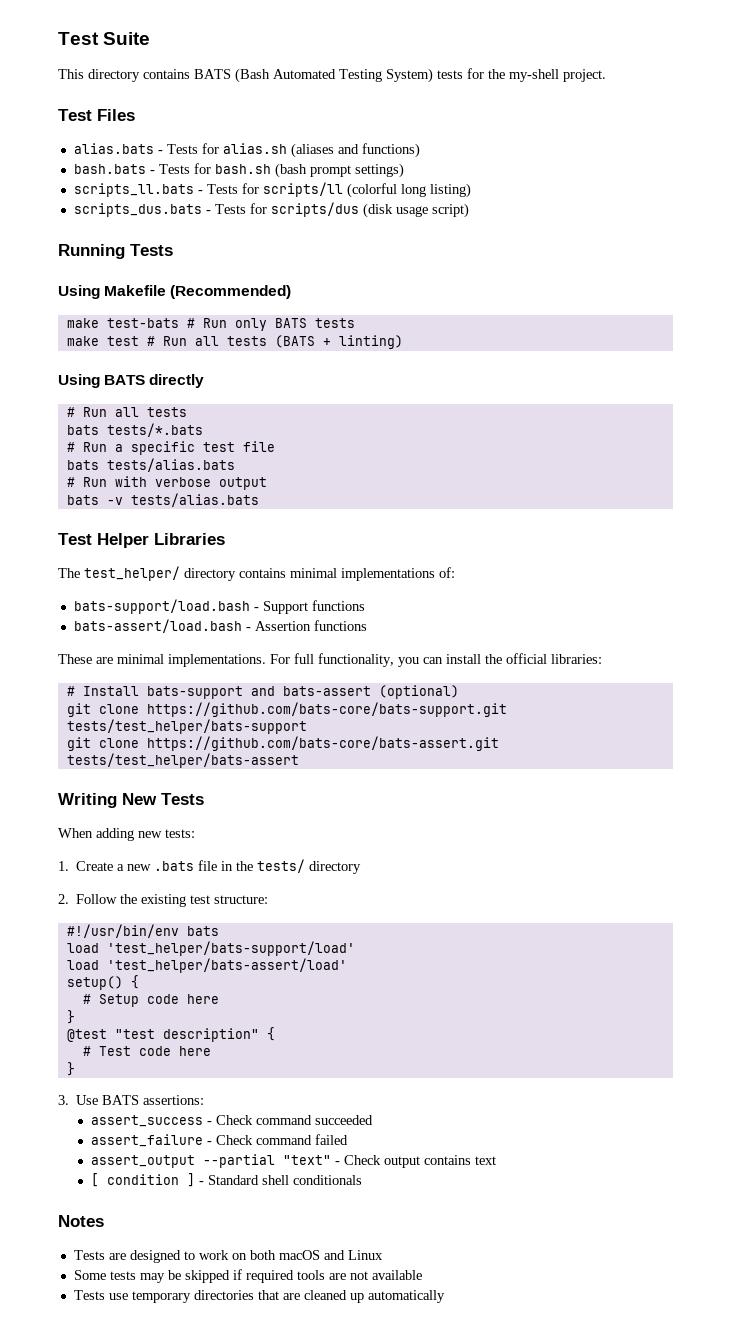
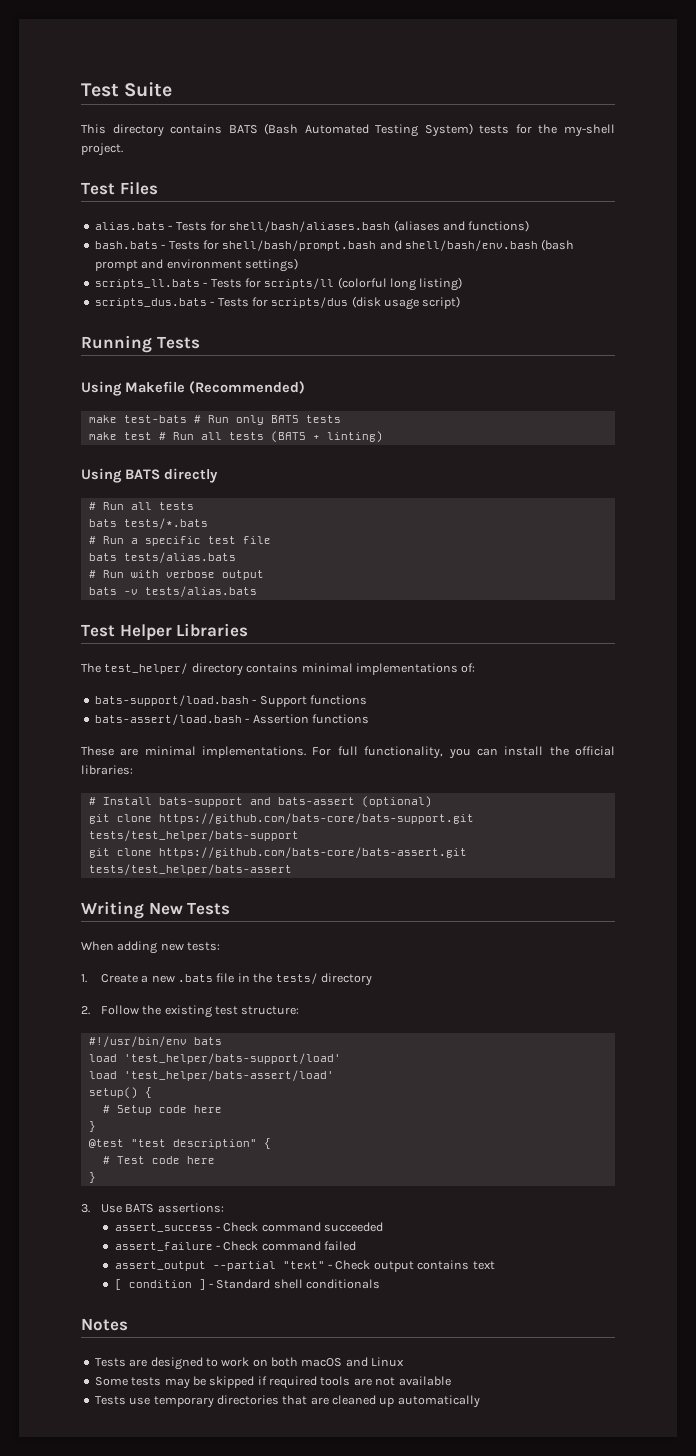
- alias.bats - Tests for alias.sh (aliases and functions)
+ alias.bats - Tests for shell/bash/aliases.bash (aliases and functions)
- bash.bats - Tests for bash.sh (bash prompt settings)
+ bash.bats - Tests for shell/bash/prompt.bash and shell/bash/env.bash (bash prompt and environment settings)

